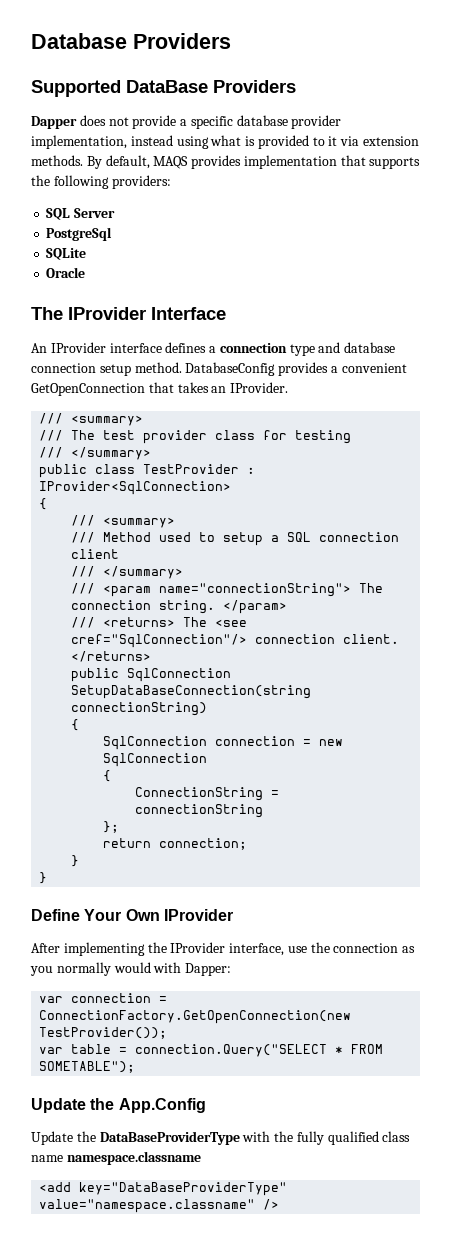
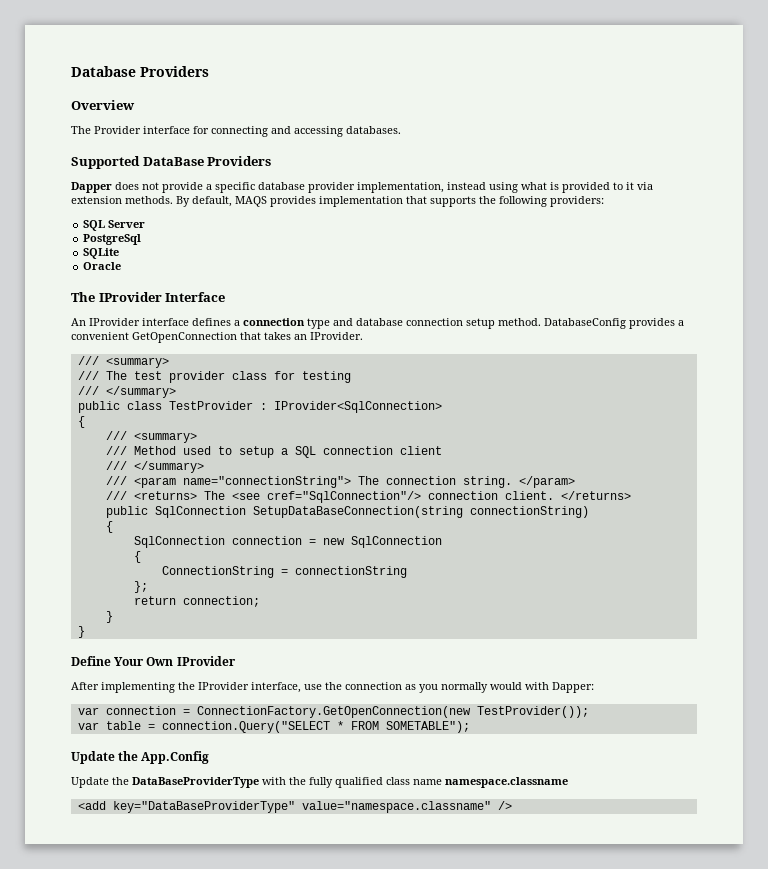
+ Overview
+ The Provider interface for connecting and accessing databases.

